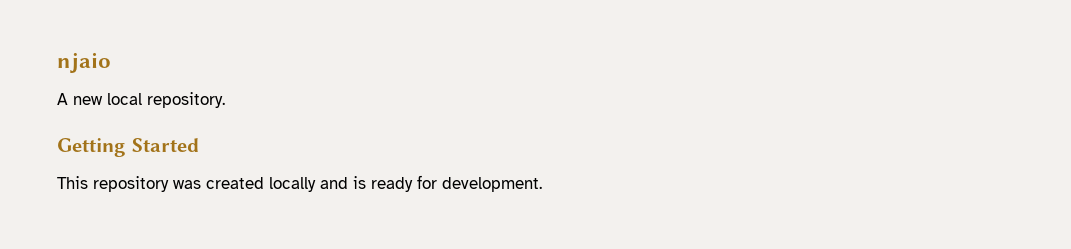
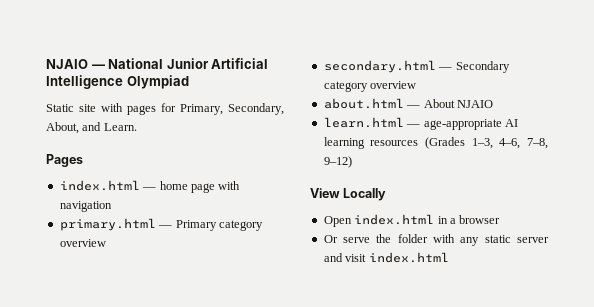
- njaio
- A new local repository.
- Getting Started
- This repository was created locally and is ready for development.
+ NJAIO — National Junior Artificial Intelligence Olympiad
+ Static site with pages for Primary, Secondary, About, and Learn.
+ Pages
+ index.html — home page with navigation
+ primary.html — Primary category overview
+ secondary.html — Secondary category overview
+ about.html — About NJAIO
+ learn.html — age‑appropriate AI learning resources (Grades 1–3, 4–6, 7–8, 9–12)
+ View Locally
+ Open index.html in a browser
+ Or serve the folder with any static server and visit index.html

